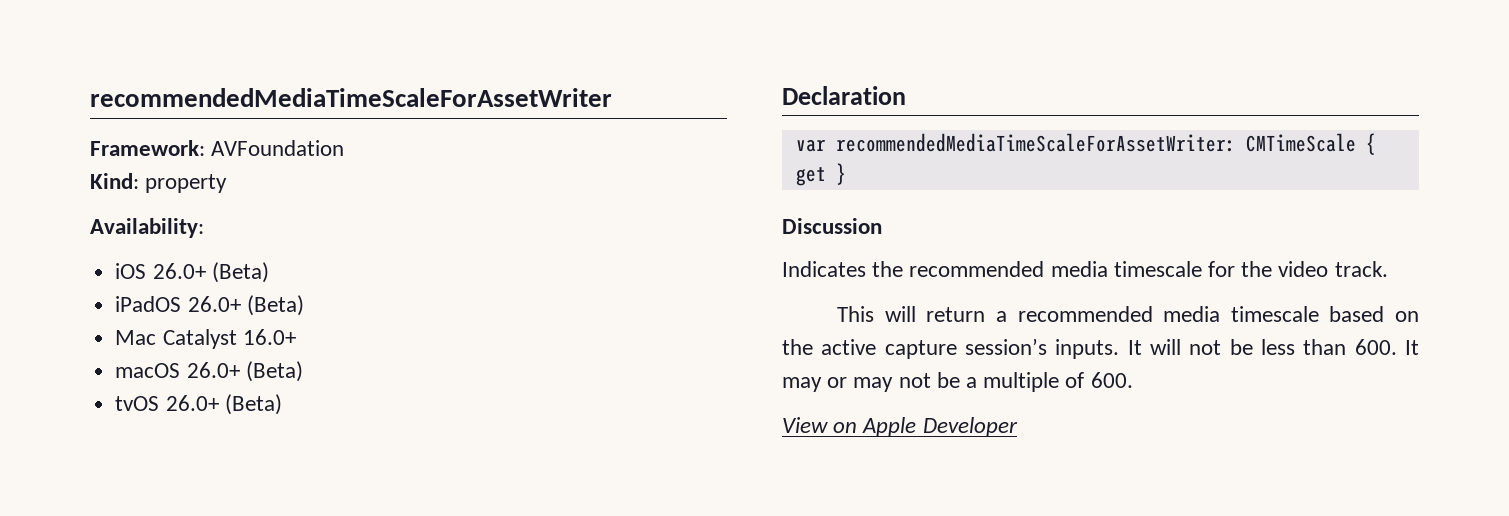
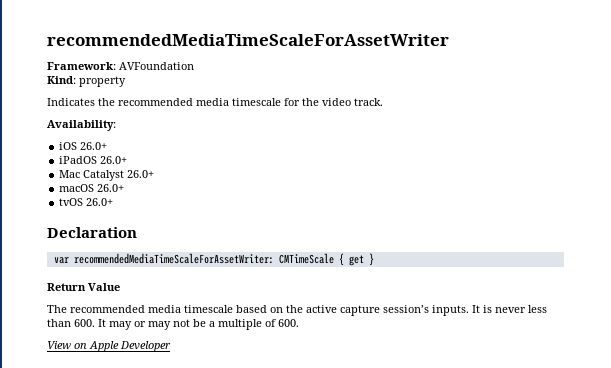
- Availability:
- iOS 26.0+ (Beta)
- iPadOS 26.0+ (Beta)
- Mac Catalyst 16.0+
- macOS 26.0+ (Beta)
- tvOS 26.0+ (Beta)
- Declaration
- var recommendedMediaTimeScaleForAssetWriter: CMTimeScale { get }
- Discussion
- This will return a recommended media timescale based on the active capture session’s inputs.
+ Availability:
+ iOS 26.0+
+ iPadOS 26.0+
+ Mac Catalyst 26.0+
+ macOS 26.0+
+ tvOS 26.0+
+ Declaration
+ var recommendedMediaTimeScaleForAssetWriter: CMTimeScale { get }
+ Return Value
+ The recommended media timescale based on the active capture session’s inputs.
- It will not be less than 600. It may or may not be a multiple of 600.
+ It is never less than 600. It may or may not be a multiple of 600.

